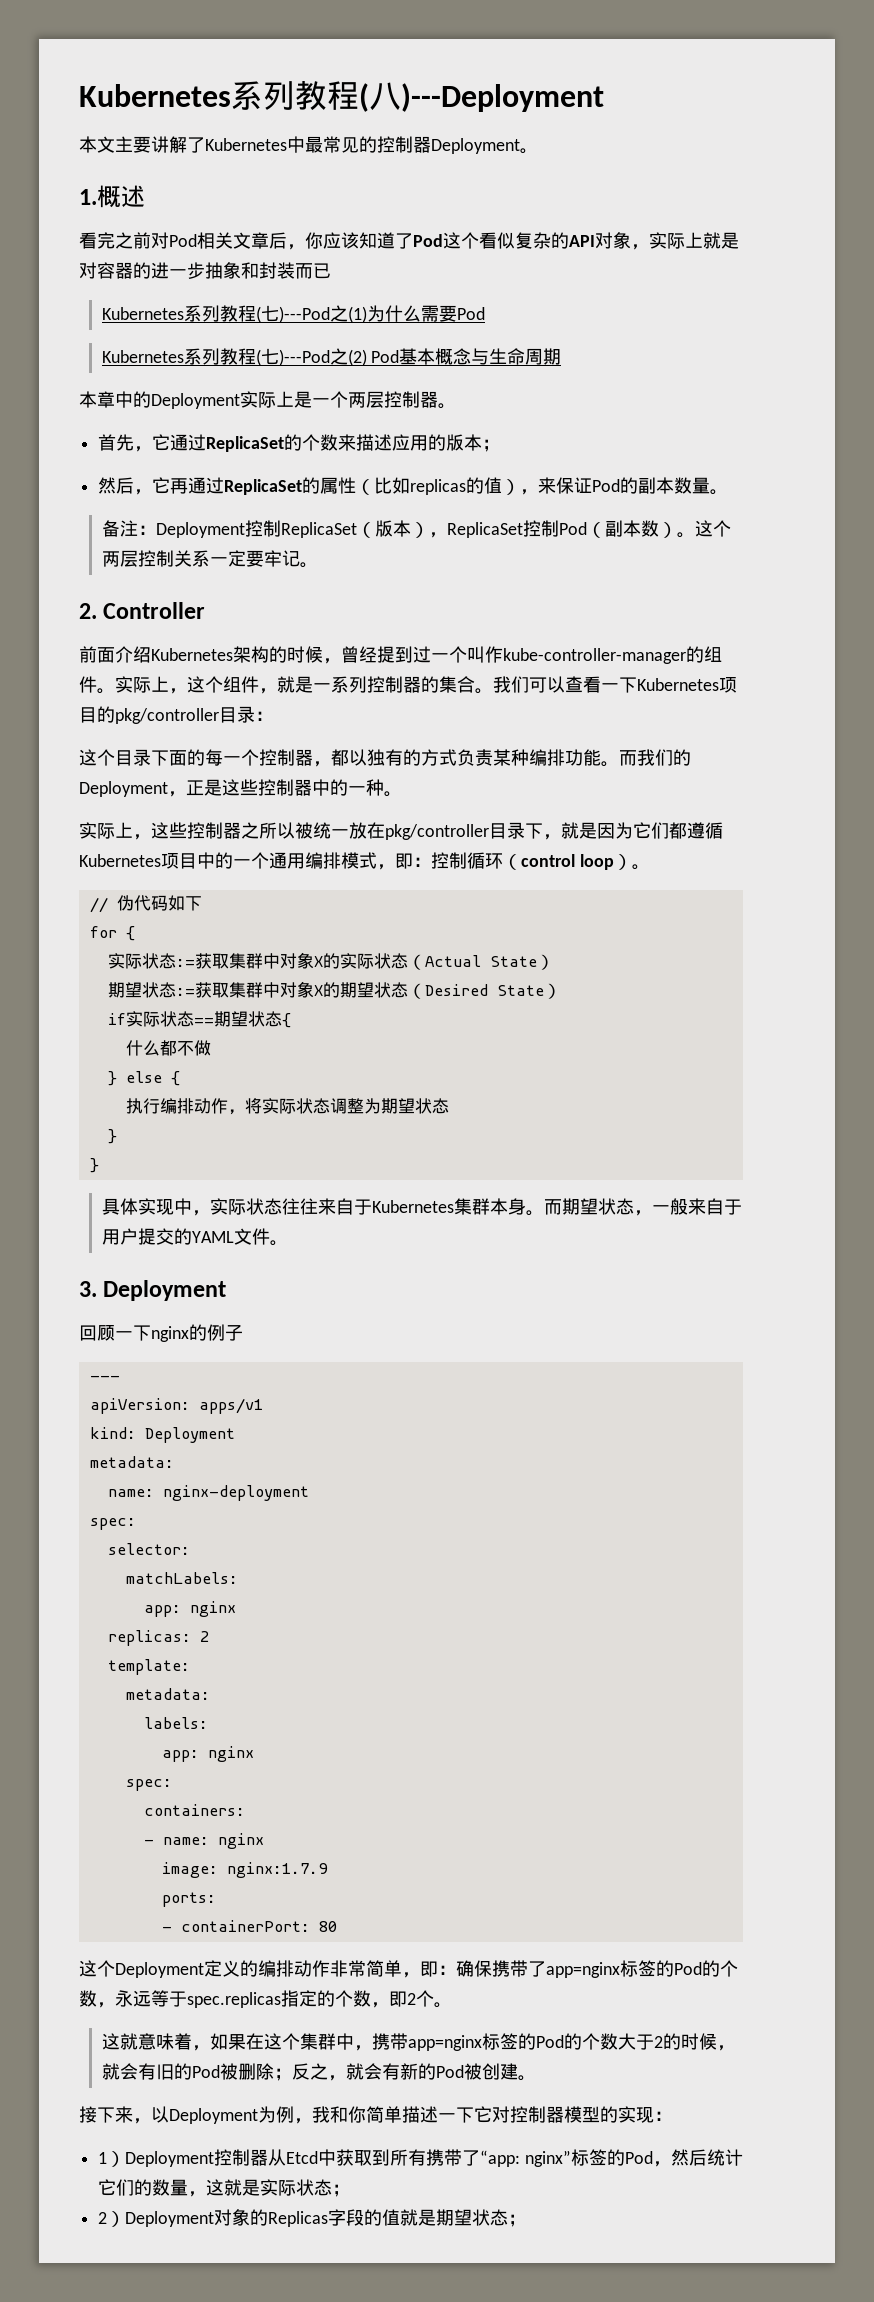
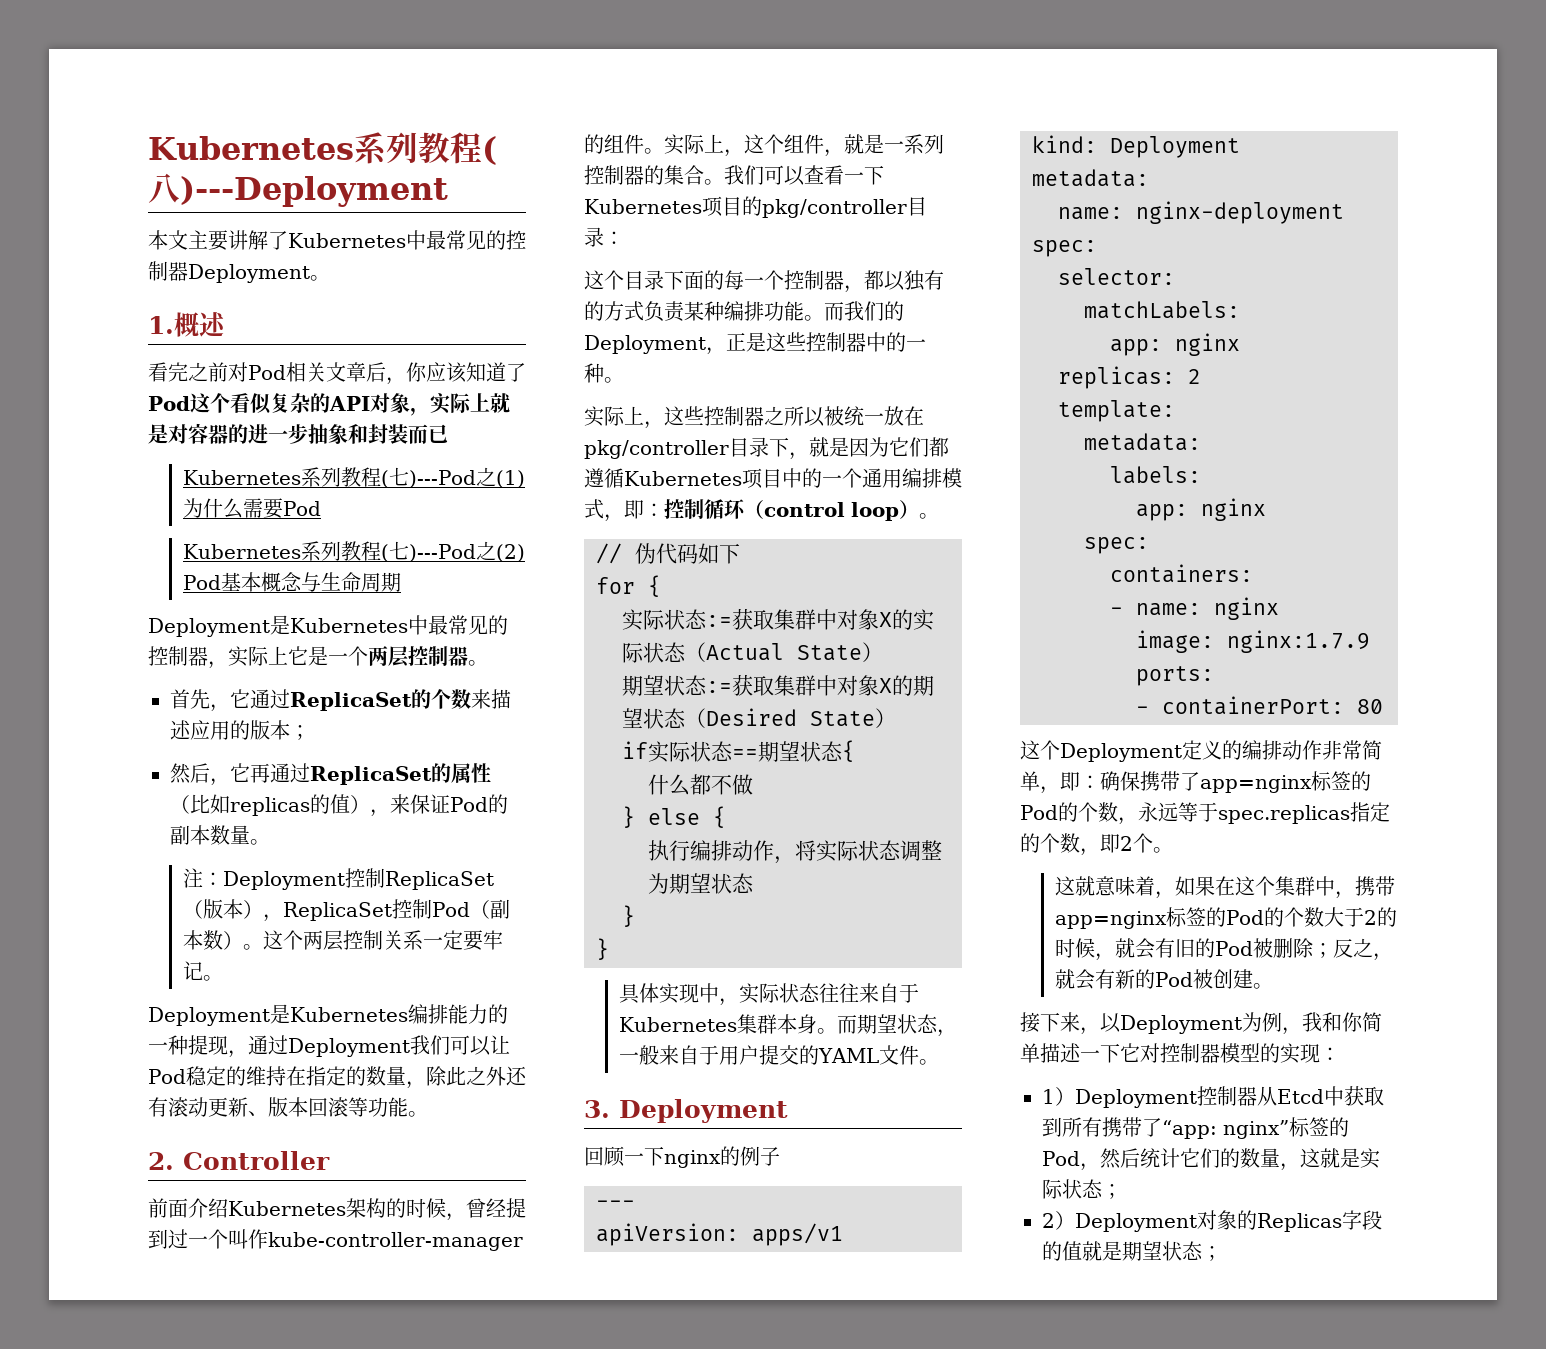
- 本章中的Deployment实际上是一个两层控制器。
+ Deployment是Kubernetes中最常见的控制器，实际上它是一个两层控制器。
- 备注：Deployment控制ReplicaSet（版本），ReplicaSet控制Pod（副本数）。
+ 注：Deployment控制ReplicaSet（版本），ReplicaSet控制Pod（副本数）。
+ Deployment是Kubernetes编排能力的一种提现，通过Deployment我们可以让Pod稳定的维持在指定的数量，除此之外还有滚动更新、版本回滚等功能。

